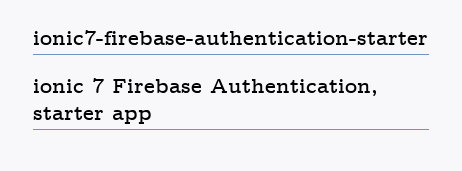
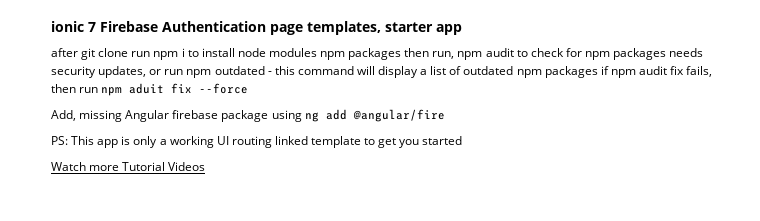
- ionic7-firebase-authentication-starter
- ionic 7 Firebase Authentication, starter app
+ ionic 7 Firebase Authentication page templates, starter app
+ after git clone run npm i to install node modules npm packages then run, npm audit to check for npm packages needs security updates, or run npm outdated - this command will display a list of outdated npm packages if npm audit fix fails, then run npm aduit fix --force
+ Add, missing Angular firebase package using ng add @angular/fire
+ PS: This app is only a working UI routing linked template to get you started
+ Watch more Tutorial Videos

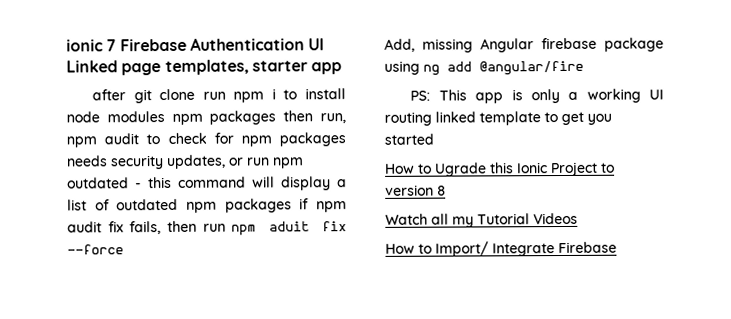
- ionic 7 Firebase Authentication page templates, starter app
+ ionic 7 Firebase Authentication UI Linked page templates, starter app
+ How to Ugrade this Ionic Project to version 8
- Watch more Tutorial Videos
+ Watch all my Tutorial Videos
+ How to Import/ Integrate Firebase

